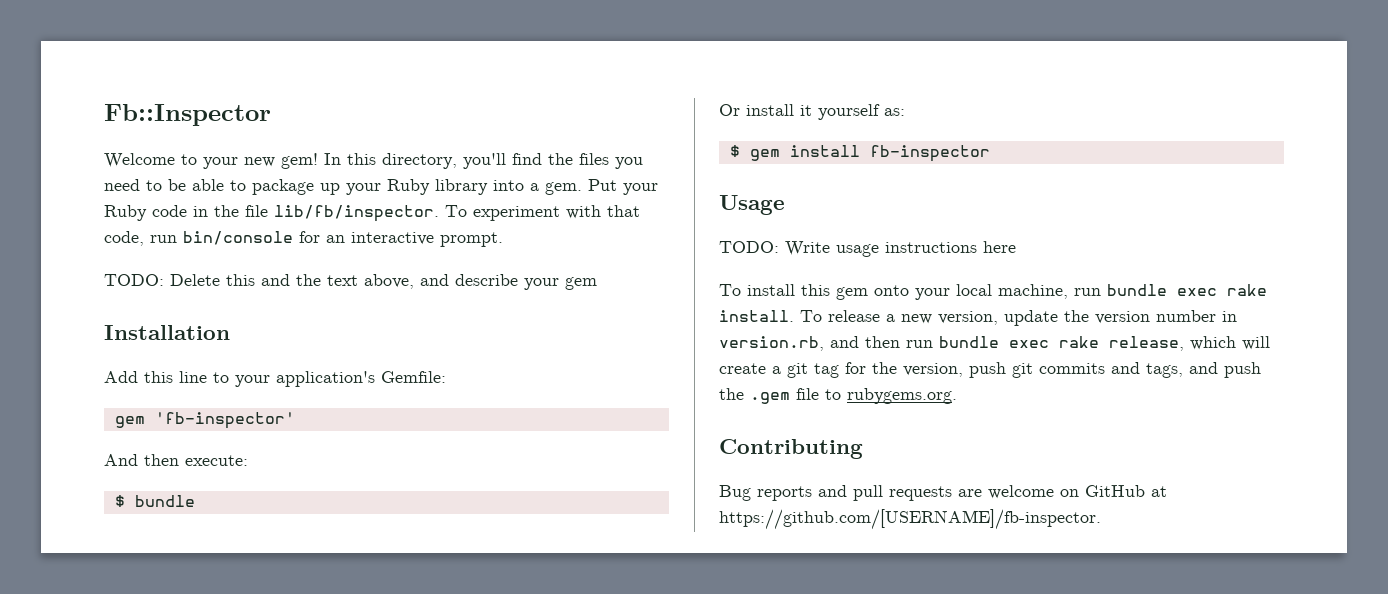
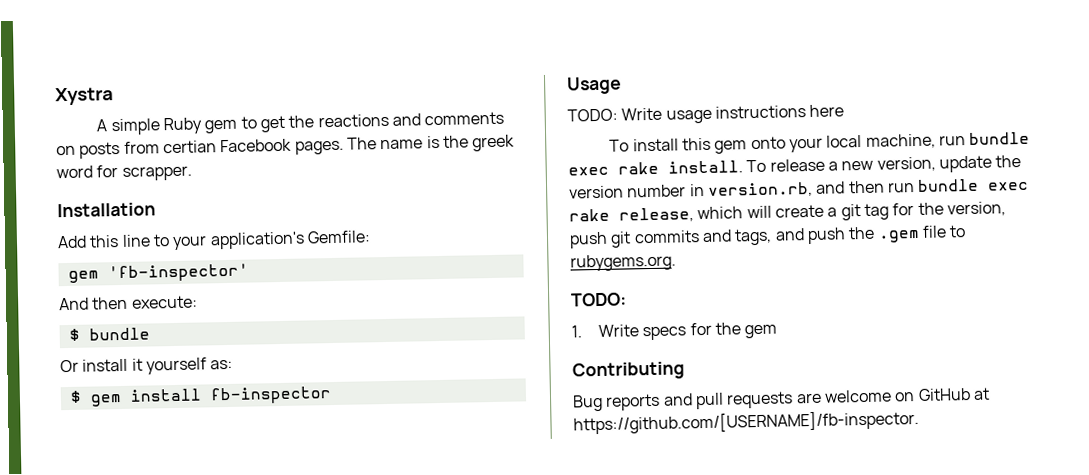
- Fb::Inspector
- Welcome to your new gem! In this directory, you'll find the files you need to be able to package up your Ruby library into a gem. Put your Ruby code in the file lib/fb/inspector. To experiment with that code, run bin/console for an interactive prompt.
- TODO: Delete this and the text above, and describe your gem
+ Xystra
+ A simple Ruby gem to get the reactions and comments on posts from certian Facebook pages. The name is the greek word for scrapper.
  To release a new version, update the version number in version.rb, and then run bundle exec rake release, which will create a git tag for the version, push git commits and tags, and push the .gem file to rubygems.org.
+ TODO:
+ 1. Write specs for the gem

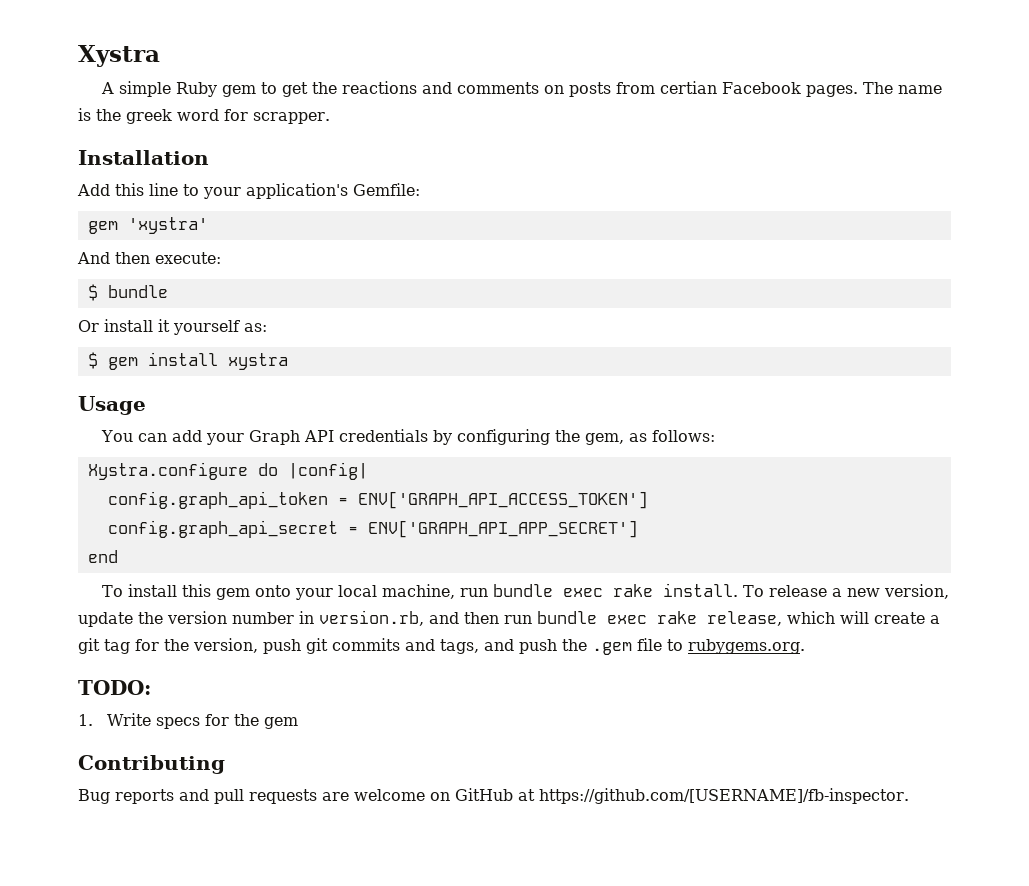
- gem 'fb-inspector'
+ gem 'xystra'
- $ gem install fb-inspector
+ $ gem install xystra
- TODO: Write usage instructions here
+ You can add your Graph API credentials by configuring the gem, as follows:
+ Xystra.configure do |config|
+ config.graph_api_token = ENV['GRAPH_API_ACCESS_TOKEN']
+ config.graph_api_secret = ENV['GRAPH_API_APP_SECRET']
+ end

